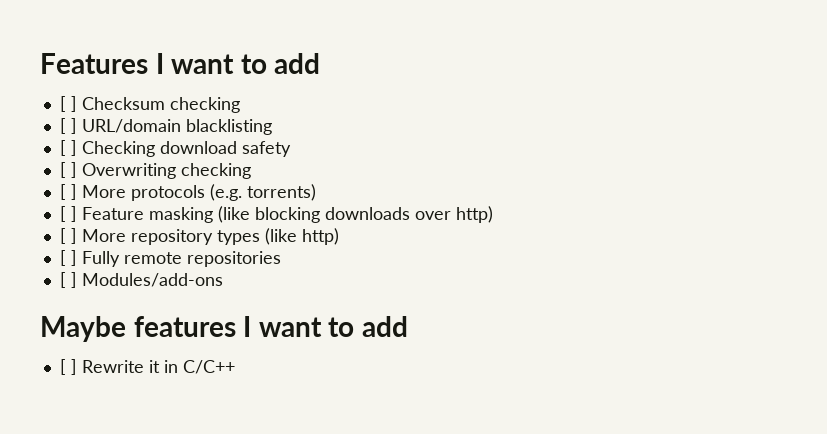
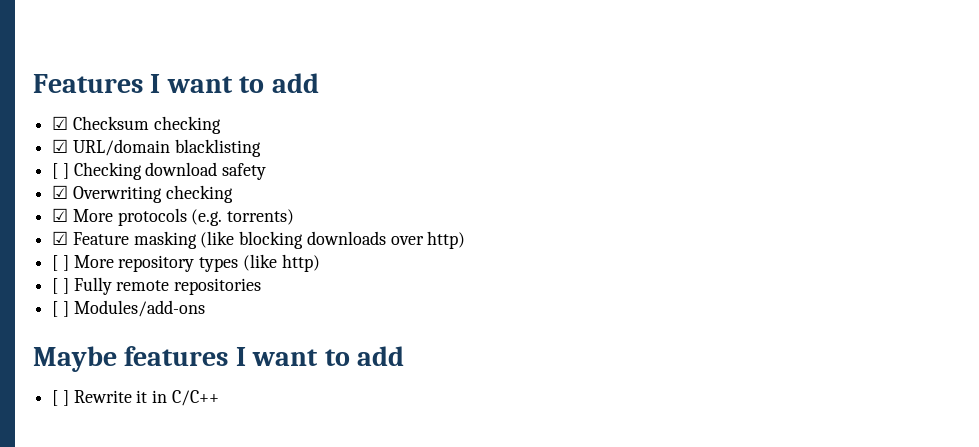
- [ ] Checksum checking
+ ☑ Checksum checking
- [ ] URL/domain blacklisting
+ ☑ URL/domain blacklisting
- [ ] Overwriting checking
+ ☑ Overwriting checking
- [ ] More protocols (e.g. torrents)
+ ☑ More protocols (e.g. torrents)
- [ ] Feature masking (like blocking downloads over http)
+ ☑ Feature masking (like blocking downloads over http)

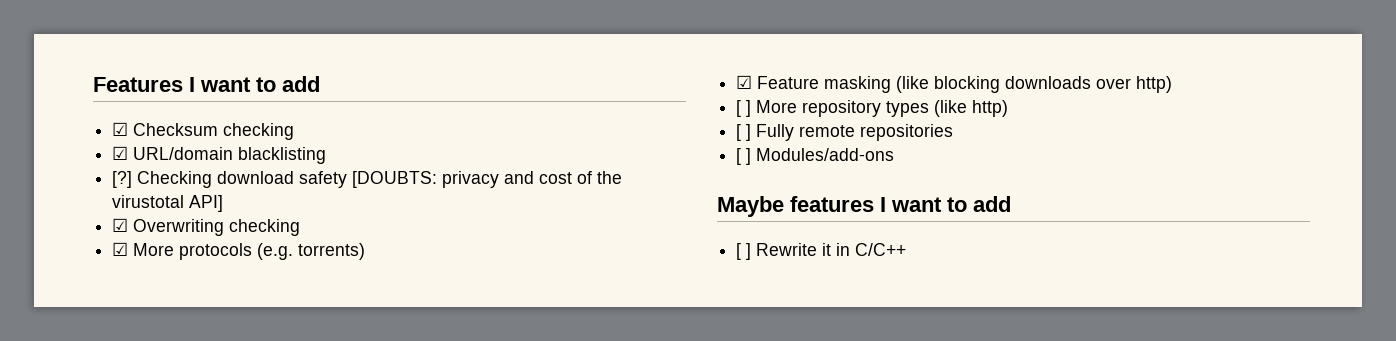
- [ ] Checking download safety
+ [?] Checking download safety [DOUBTS: privacy and cost of the virustotal API]

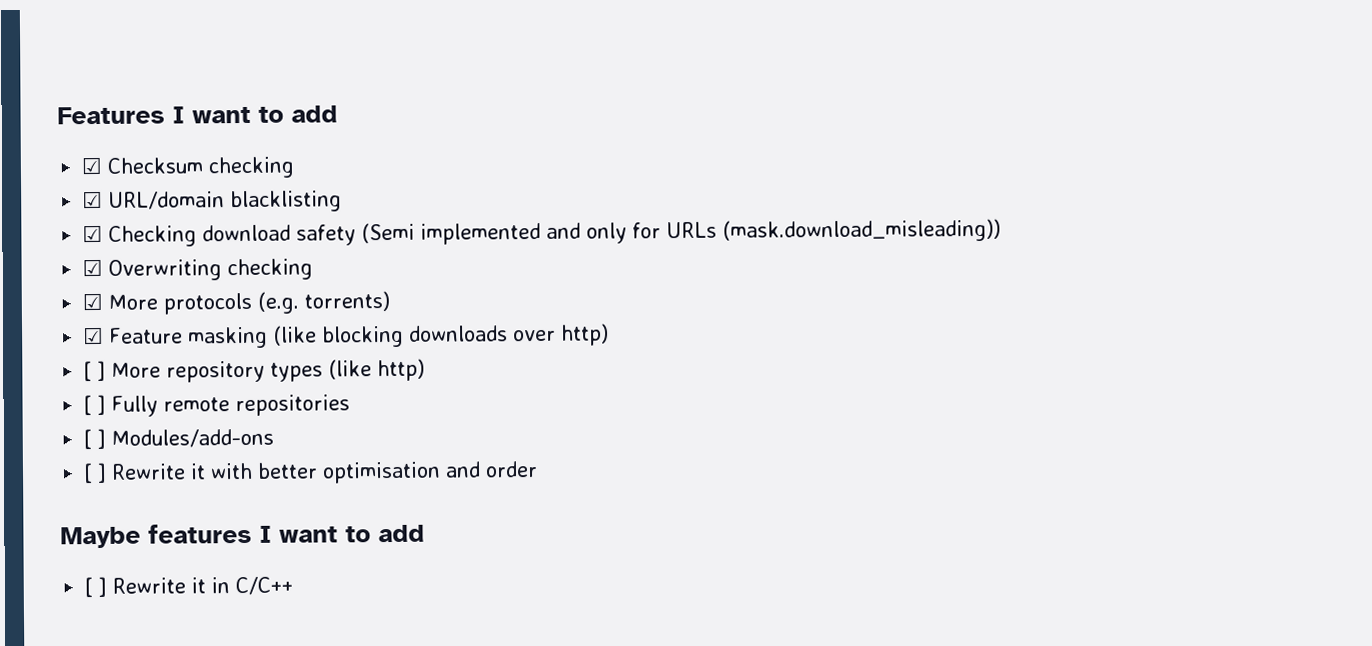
- [?] Checking download safety [DOUBTS: privacy and cost of the virustotal API]
+ ☑ Checking download safety (Semi implemented and only for URLs (mask.download_misleading))
+ [ ] Rewrite it with better optimisation and order

